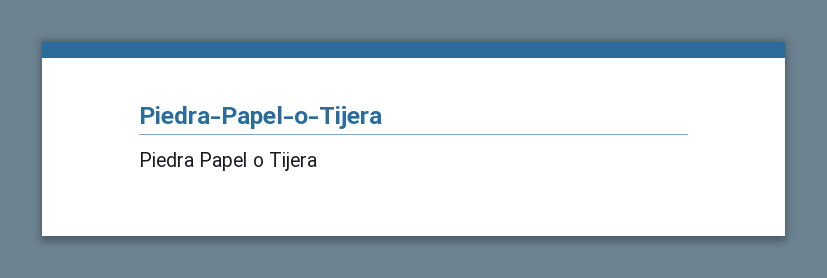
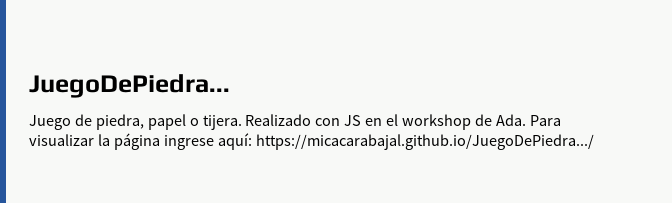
- Piedra-Papel-o-Tijera
- Piedra Papel o Tijera
+ JuegoDePiedra...
+ Juego de piedra, papel o tijera. Realizado con JS en el workshop de Ada. Para visualizar la página ingrese aquí: https://micacarabajal.github.io/JuegoDePiedra.../

